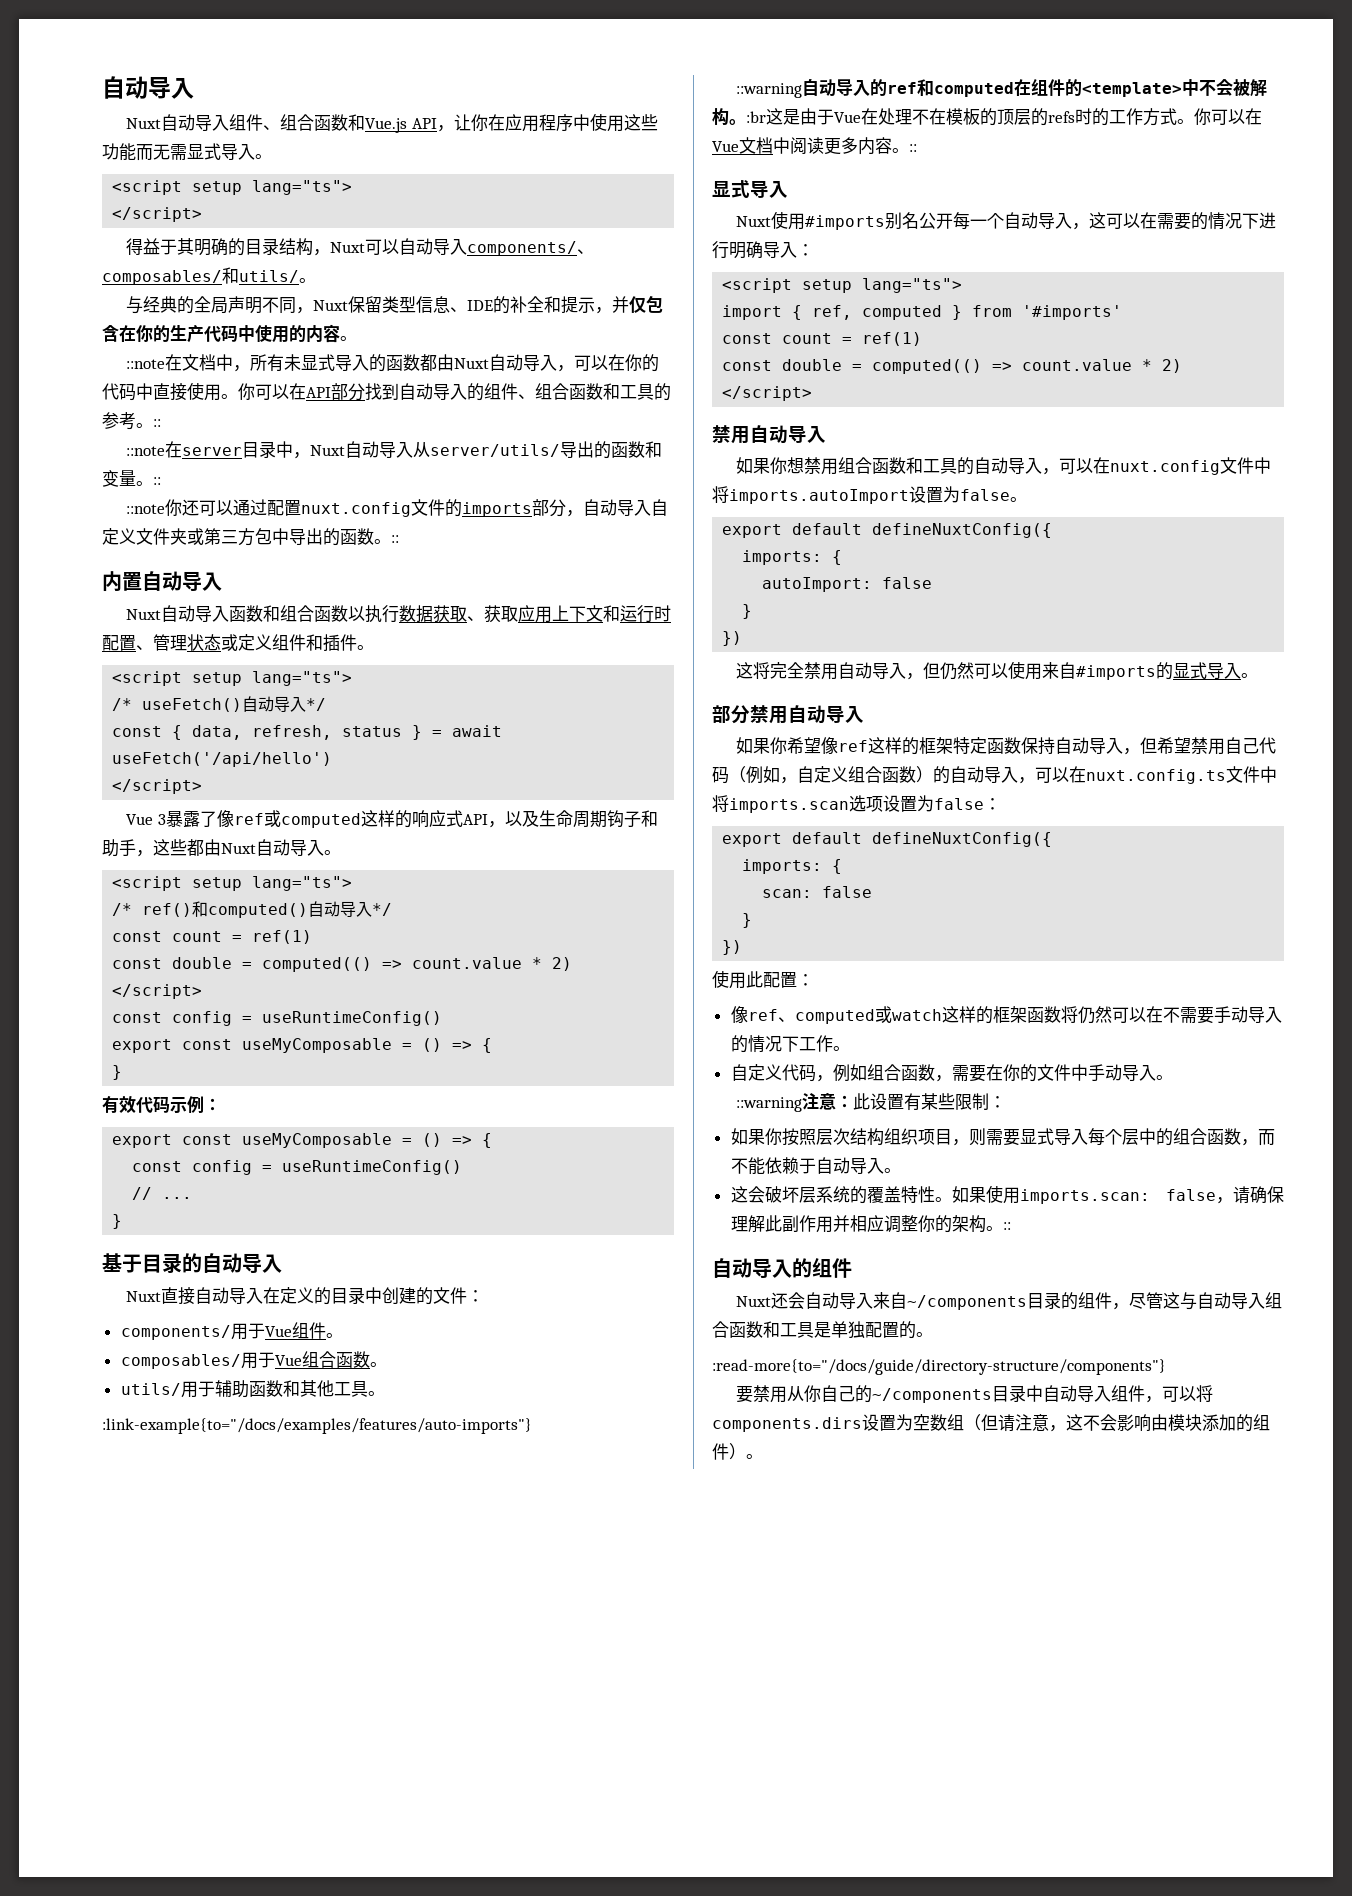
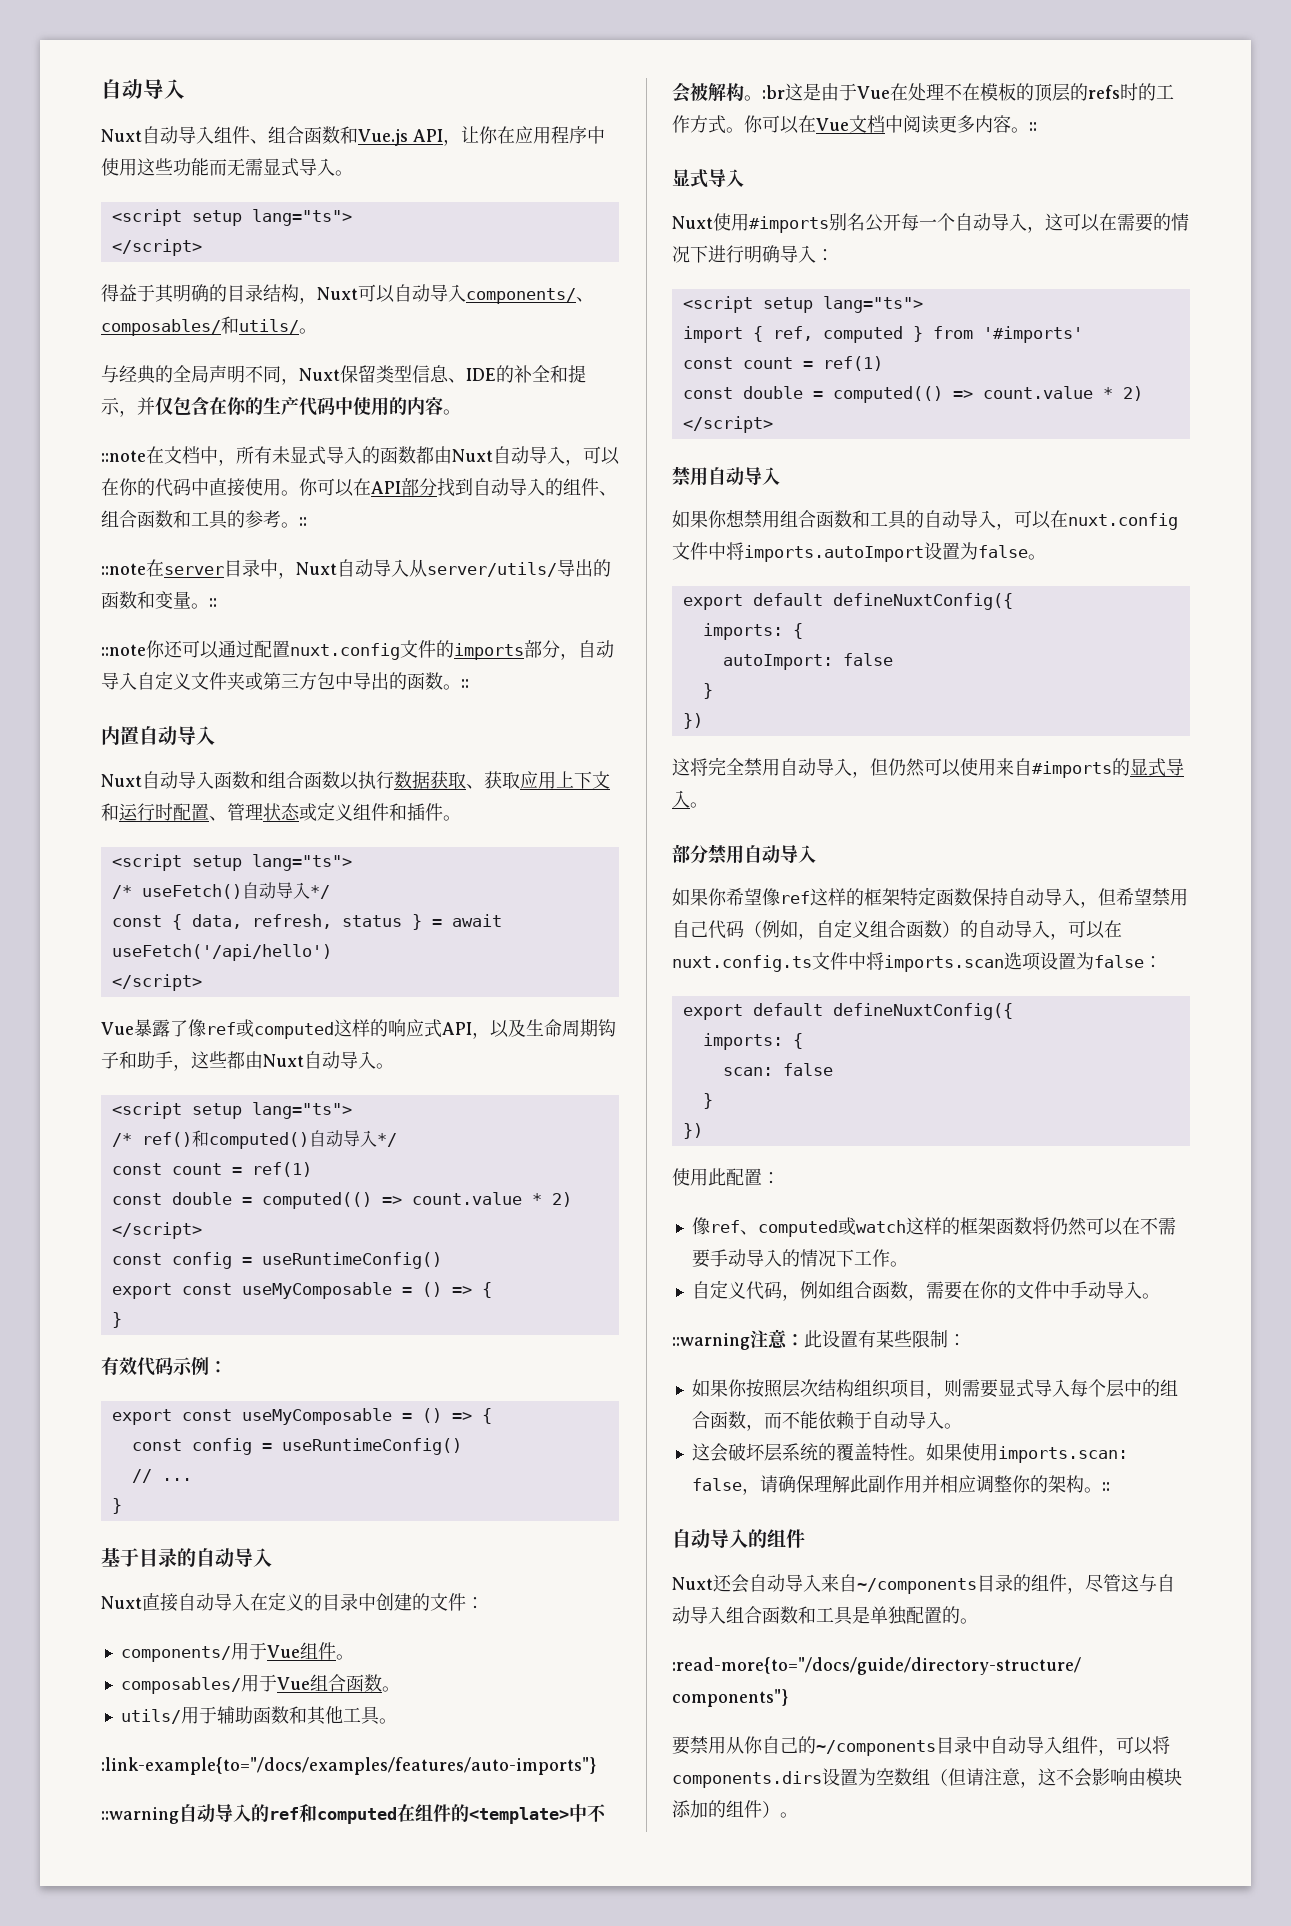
- Vue 3暴露了像ref或computed这样的响应式API，以及生命周期钩子和助手，这些都由Nuxt自动导入。
+ Vue暴露了像ref或computed这样的响应式API，以及生命周期钩子和助手，这些都由Nuxt自动导入。

